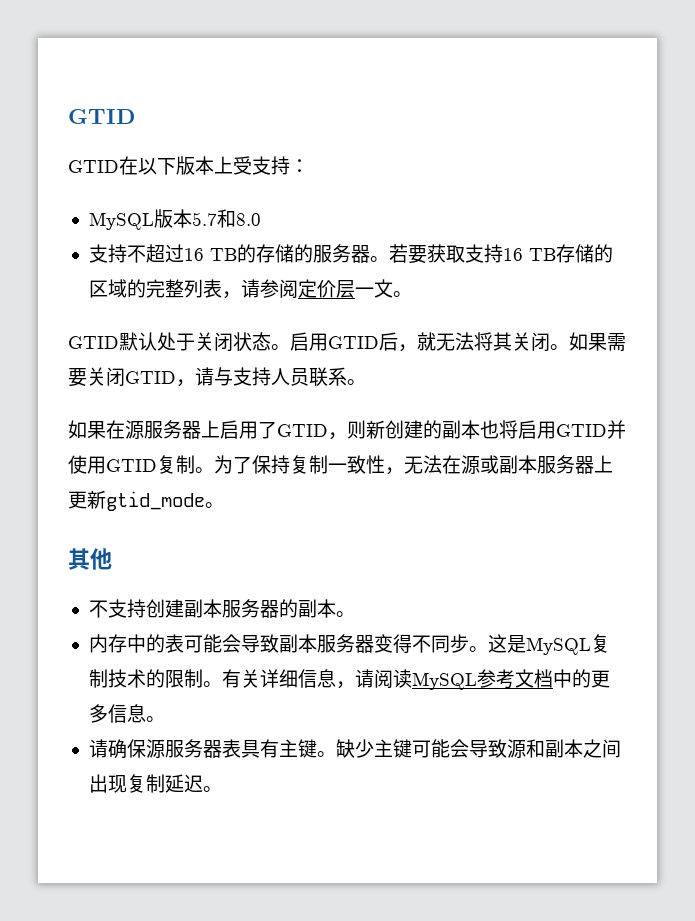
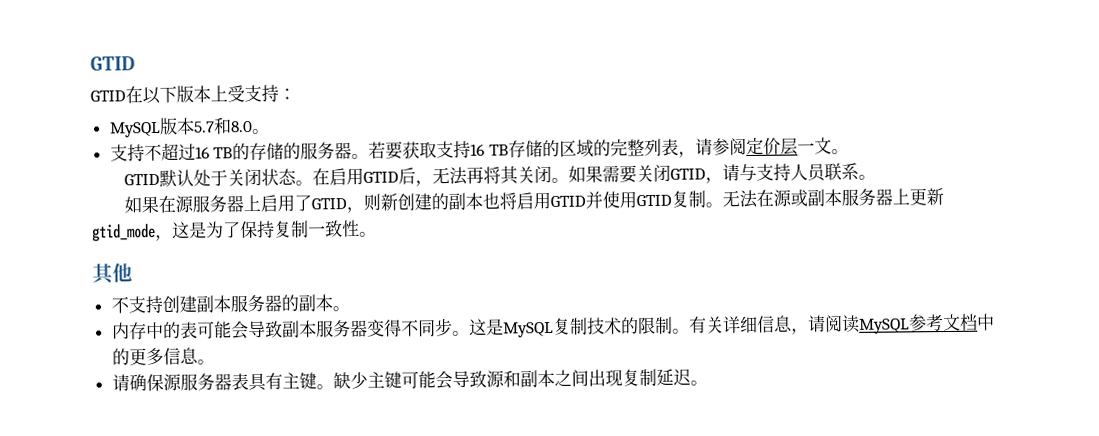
- MySQL版本5.7和8.0
+ MySQL版本5.7和8.0。
- 启用GTID后，就无法将其关闭。
+ 在启用GTID后，无法再将其关闭。
- 为了保持复制一致性，无法在源或副本服务器上更新gtid_mode。
+ 无法在源或副本服务器上更新gtid_mode，这是为了保持复制一致性。

